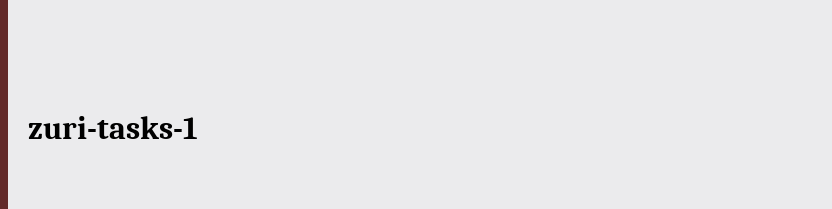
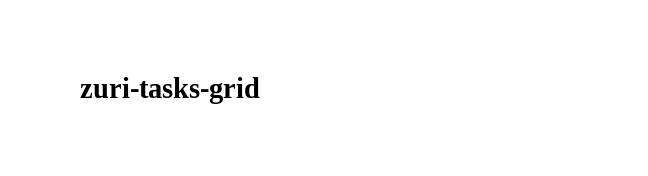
- zuri-tasks-1
+ zuri-tasks-grid

